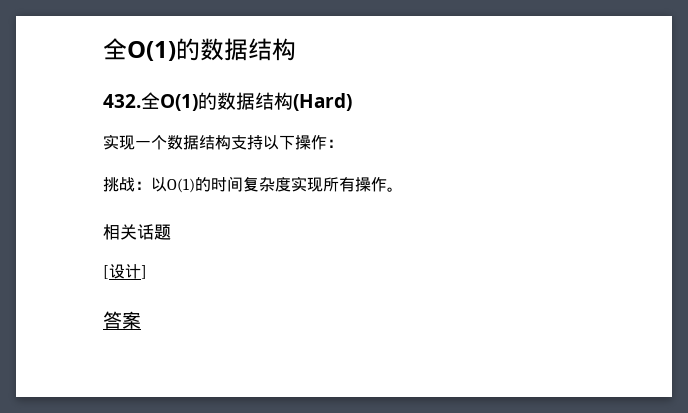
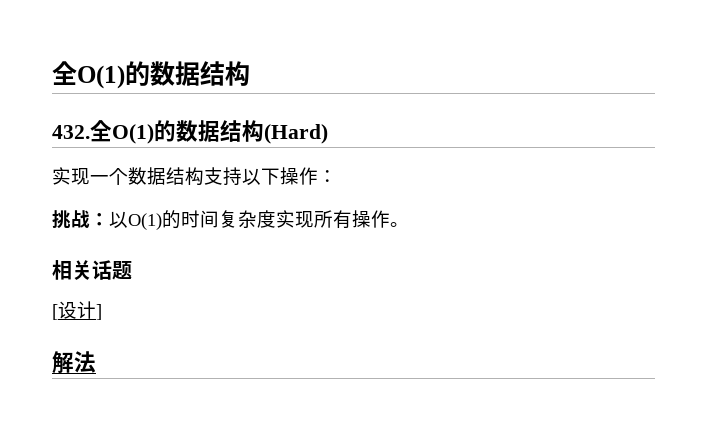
- 答案
+ 解法

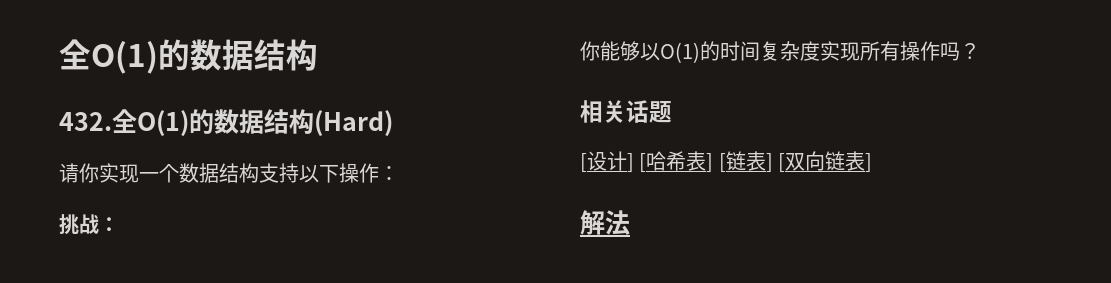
- 实现一个数据结构支持以下操作：
+ 请你实现一个数据结构支持以下操作：
- 挑战：以O(1)的时间复杂度实现所有操作。
+ 挑战：
+ 你能够以O(1)的时间复杂度实现所有操作吗？
- [设计]
+ [设计] [哈希表] [链表] [双向链表]

